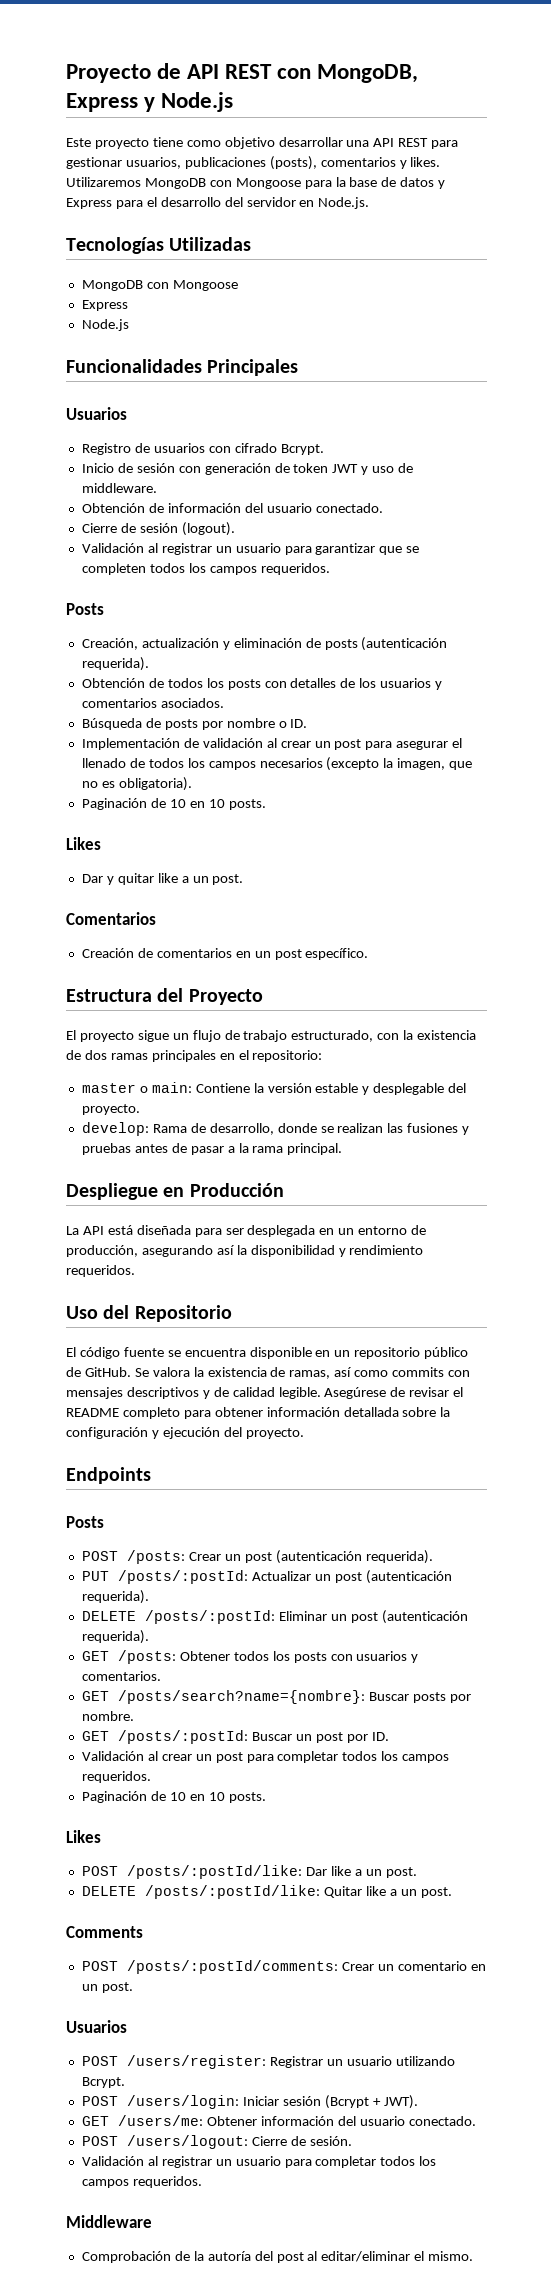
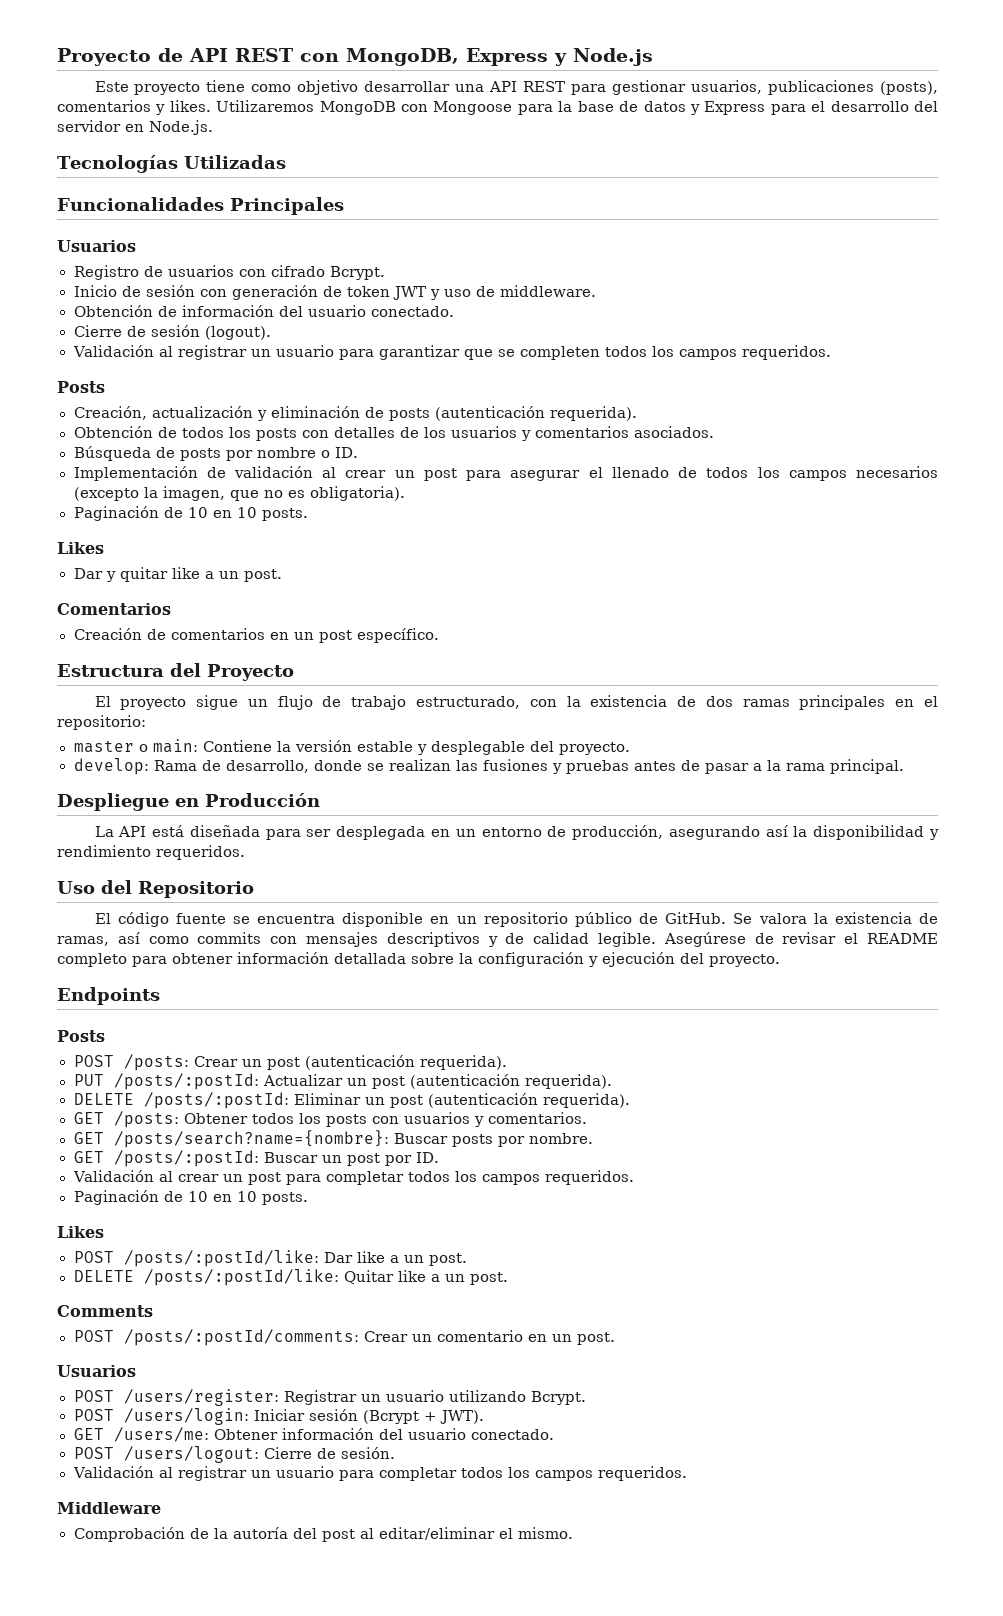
  Tecnologías Utilizadas
- MongoDB con Mongoose
- Express
- Node.js

